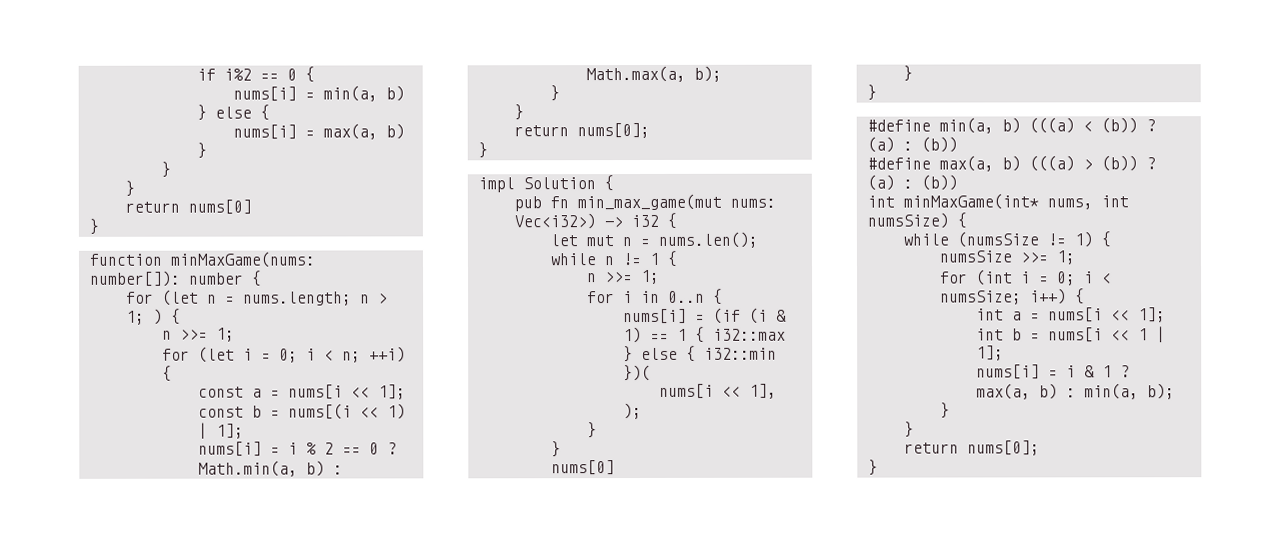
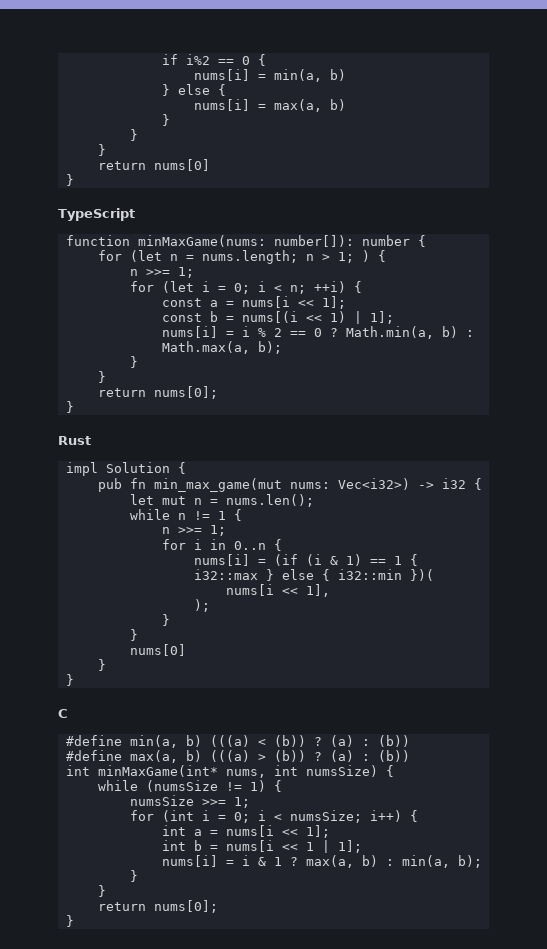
+ TypeScript
+ Rust
+ C

